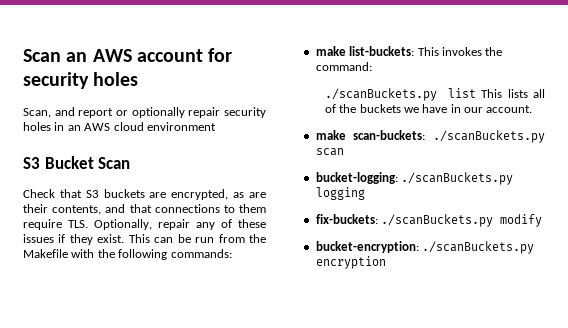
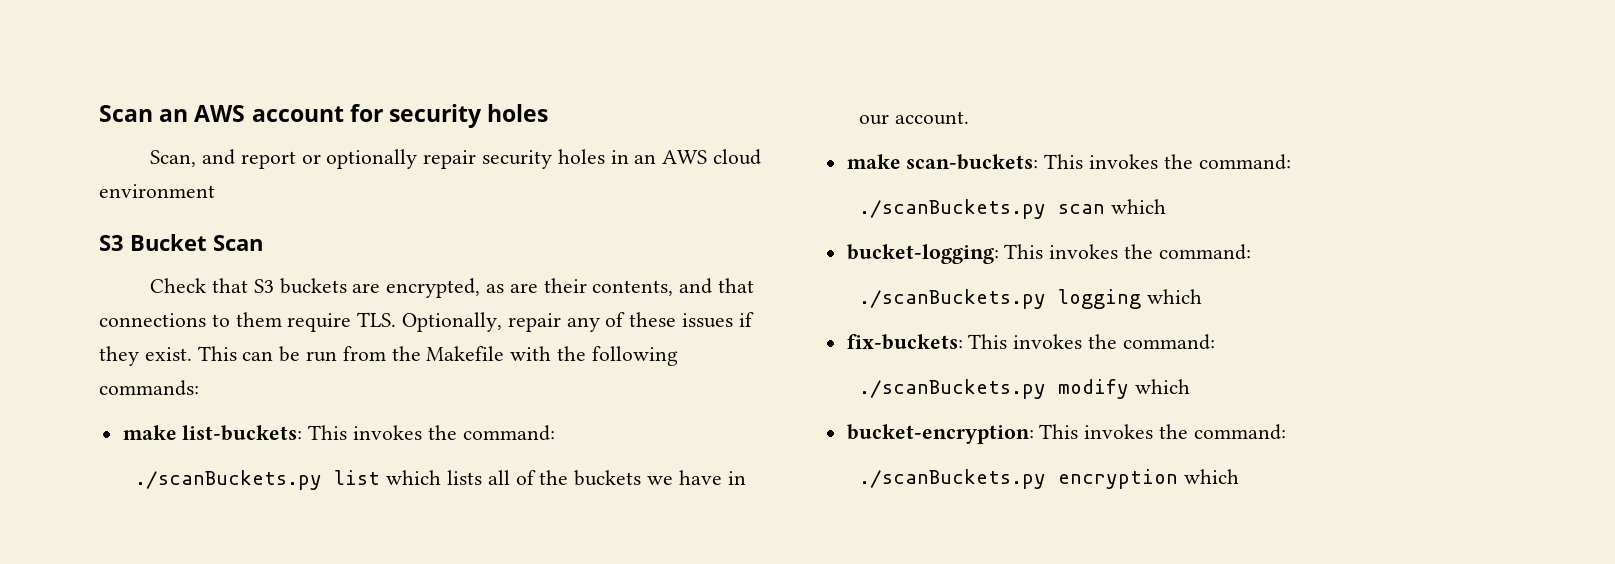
- ./scanBuckets.py list This lists all of the buckets we have in our account.
+ ./scanBuckets.py list which lists all of the buckets we have in our account.
- make scan-buckets: ./scanBuckets.py scan
+ make scan-buckets: This invokes the command:
+ ./scanBuckets.py scan which
- bucket-logging: ./scanBuckets.py logging
+ bucket-logging: This invokes the command:
+ ./scanBuckets.py logging which
- fix-buckets: ./scanBuckets.py modify
+ fix-buckets: This invokes the command:
+ ./scanBuckets.py modify which
- bucket-encryption: ./scanBuckets.py encryption
+ bucket-encryption: This invokes the command:
+ ./scanBuckets.py encryption which

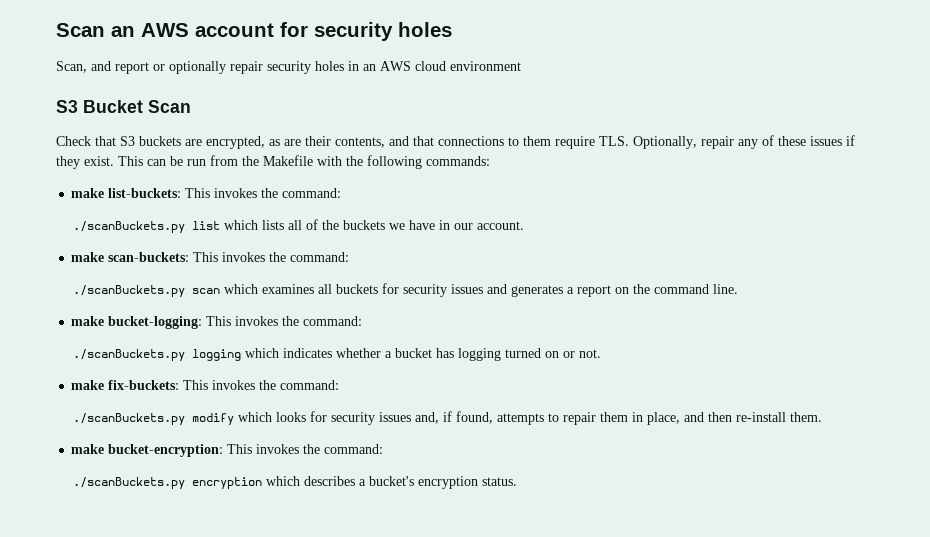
- ./scanBuckets.py scan which
- bucket-logging: This invokes the command:
+ ./scanBuckets.py scan which examines all buckets for security issues and generates a report on the command line.
+ make bucket-logging: This invokes the command:
- ./scanBuckets.py logging which
- fix-buckets: This invokes the command:
+ ./scanBuckets.py logging which indicates whether a bucket has logging turned on or not.
+ make fix-buckets: This invokes the command:
- ./scanBuckets.py modify which
- bucket-encryption: This invokes the command:
+ ./scanBuckets.py modify which looks for security issues and, if found, attempts to repair them in place, and then re-install them.
+ make bucket-encryption: This invokes the command:
- ./scanBuckets.py encryption which
+ ./scanBuckets.py encryption which describes a bucket's encryption status.

